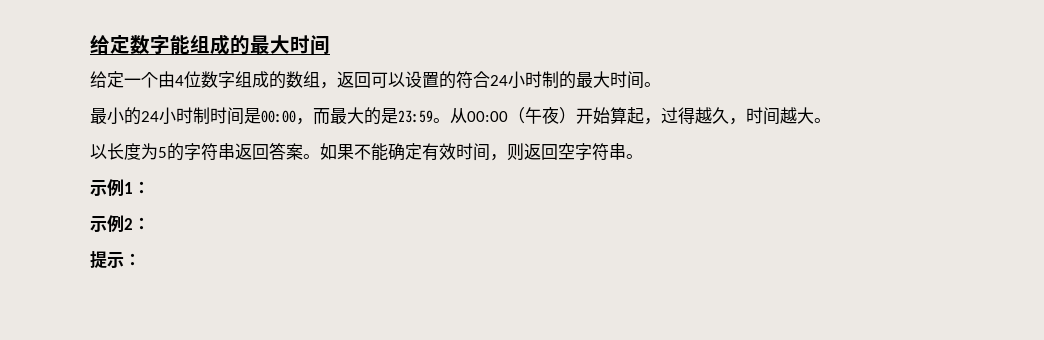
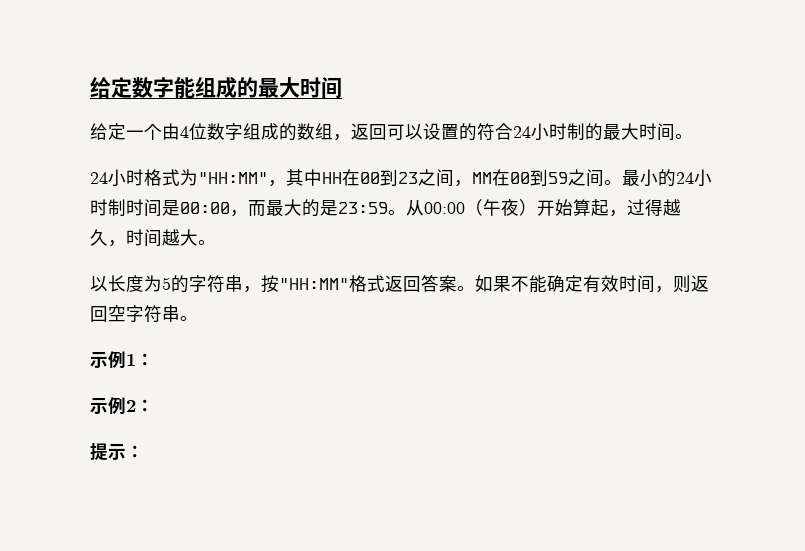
+ 24小时格式为"HH:MM"，其中HH在00到23之间，MM在00到59之间。
- 以长度为5的字符串返回答案。
+ 以长度为5的字符串，按"HH:MM"格式返回答案。

